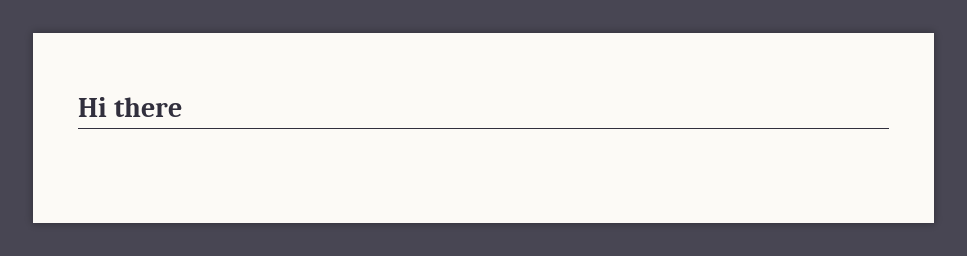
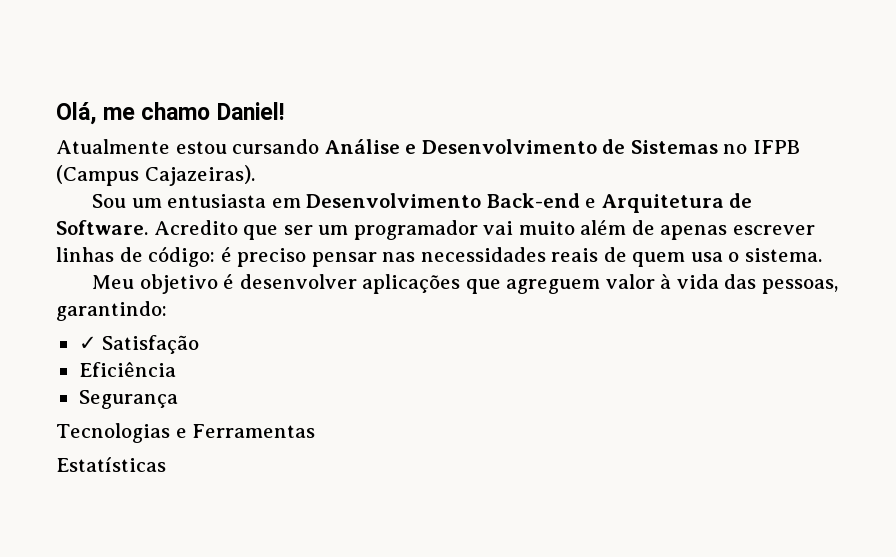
- Hi there
+ Olá, me chamo Daniel!
+ Atualmente estou cursando Análise e Desenvolvimento de Sistemas no IFPB (Campus Cajazeiras).
+ Sou um entusiasta em Desenvolvimento Back-end e Arquitetura de Software. Acredito que ser um programador vai muito além de apenas escrever linhas de código: é preciso pensar nas necessidades reais de quem usa o sistema.
+ Meu objetivo é desenvolver aplicações que agreguem valor à vida das pessoas, garantindo:
+ ✓ Satisfação
+ Eficiência
+ Segurança
+ Tecnologias e Ferramentas
+ Estatísticas

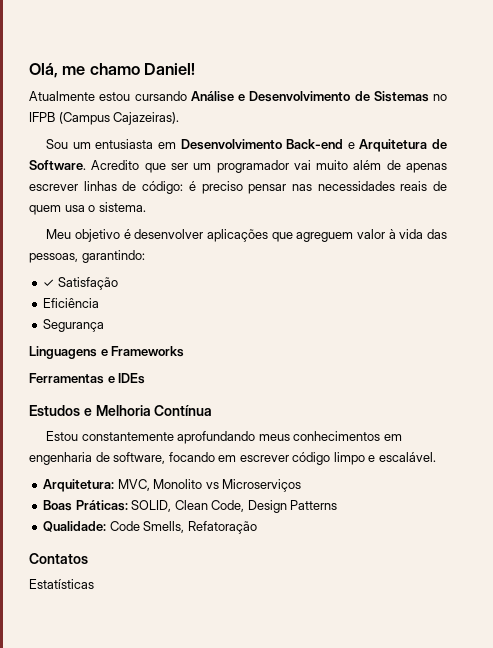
- Tecnologias e Ferramentas
+ Linguagens e Frameworks
+ Ferramentas e IDEs
+ Estudos e Melhoria Contínua
+ Estou constantemente aprofundando meus conhecimentos em engenharia de software, focando em escrever código limpo e escalável.
+ Arquitetura: MVC, Monolito vs Microserviços
+ Boas Práticas: SOLID, Clean Code, Design Patterns
+ Qualidade: Code Smells, Refatoração
+ Contatos

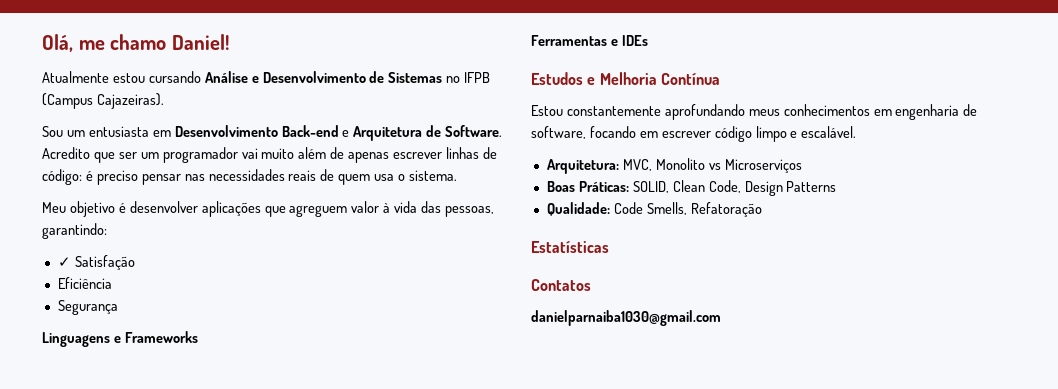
+ Estatísticas
- Estatísticas
+ danielparnaiba1030@gmail.com

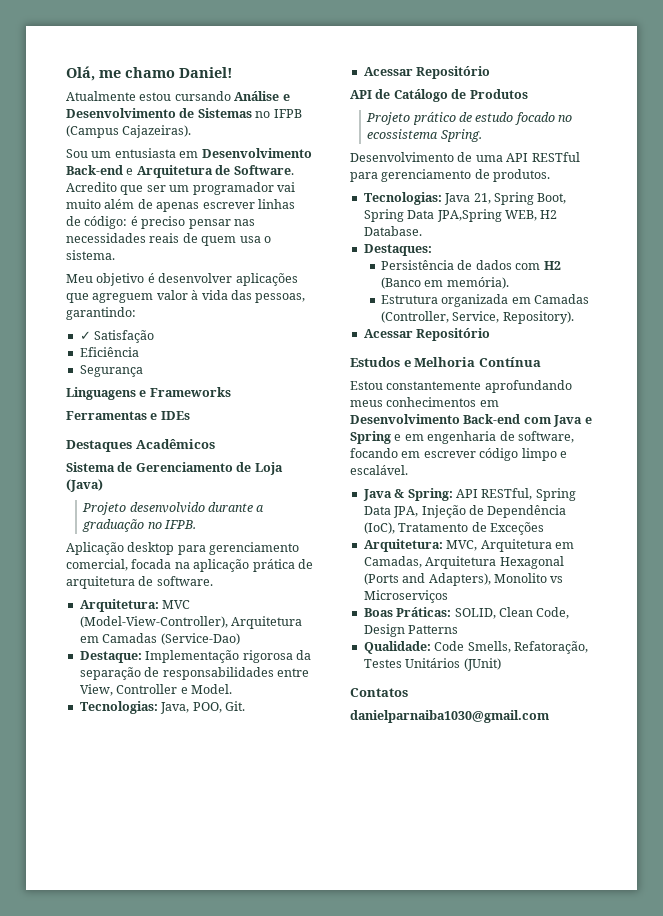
+ Destaques Acadêmicos
+ Sistema de Gerenciamento de Loja (Java)
+ Projeto desenvolvido durante a graduação no IFPB.
+ Aplicação desktop para gerenciamento comercial, focada na aplicação prática de arquitetura de software.
+ Arquitetura: MVC (Model-View-Controller), Arquitetura em Camadas (Service-Dao)
+ Destaque: Implementação rigorosa da separação de responsabilidades entre View, Controller e Model.
+ Tecnologias: Java, POO, Git.
+ Acessar Repositório
+ API de Catálogo de Produtos
+ Projeto prático de estudo focado no ecossistema Spring.
+ Desenvolvimento de uma API RESTful para gerenciamento de produtos.
+ Tecnologias: Java 21, Spring Boot, Spring Data JPA,Spring WEB, H2 Database.
+ Destaques:
+ Persistência de dados com H2 (Banco em memória).
+ Estrutura organizada em Camadas (Controller, Service, Repository).
+ Acessar Repositório
- Estou constantemente aprofundando meus conhecimentos em engenharia de software, focando em escrever código limpo e escalável.
+ Estou constantemente aprofundando meus conhecimentos em Desenvolvimento Back-end com Java e Spring e em engenharia de software, focando em escrever código limpo e escalável.
- Arquitetura: MVC, Monolito vs Microserviços
+ Java & Spring: API RESTful, Spring Data JPA, Injeção de Dependência (IoC), Tratamento de Exceções
+ Arquitetura: MVC, Arquitetura em Camadas, Arquitetura Hexagonal (Ports and Adapters), Monolito vs Microserviços
- Qualidade: Code Smells, Refatoração
- Estatísticas
+ Qualidade: Code Smells, Refatoração, Testes Unitários (JUnit)

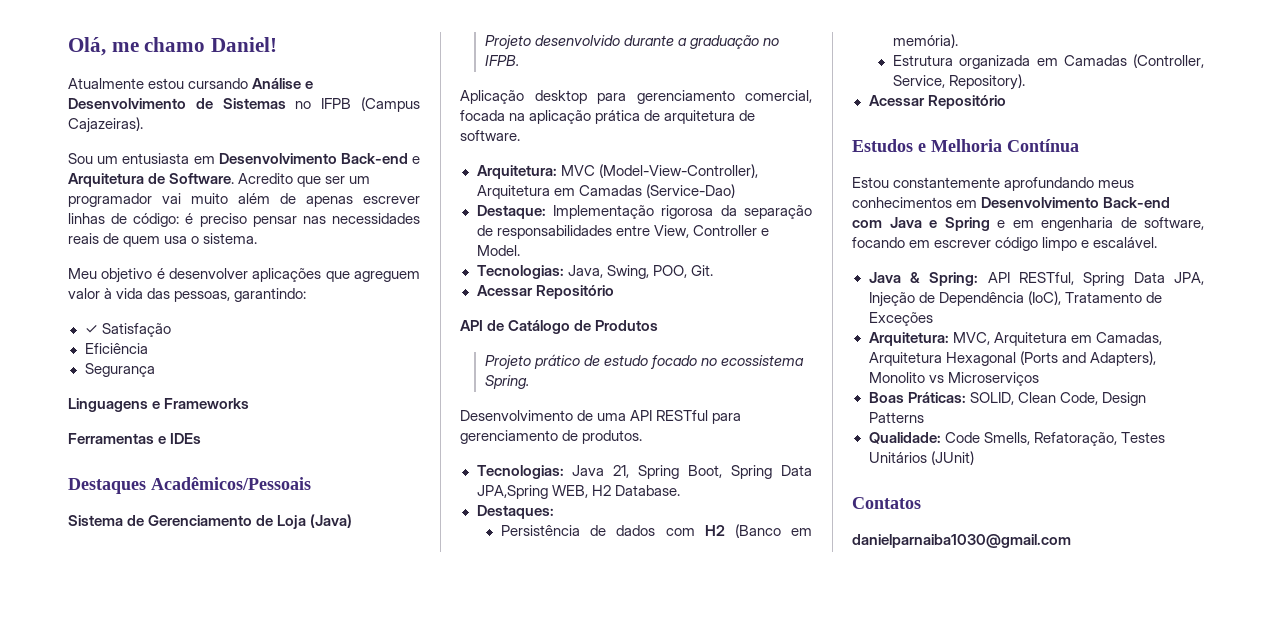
- Destaques Acadêmicos
+ Destaques Acadêmicos/Pessoais
- Tecnologias: Java, POO, Git.
+ Tecnologias: Java, Swing, POO, Git.

